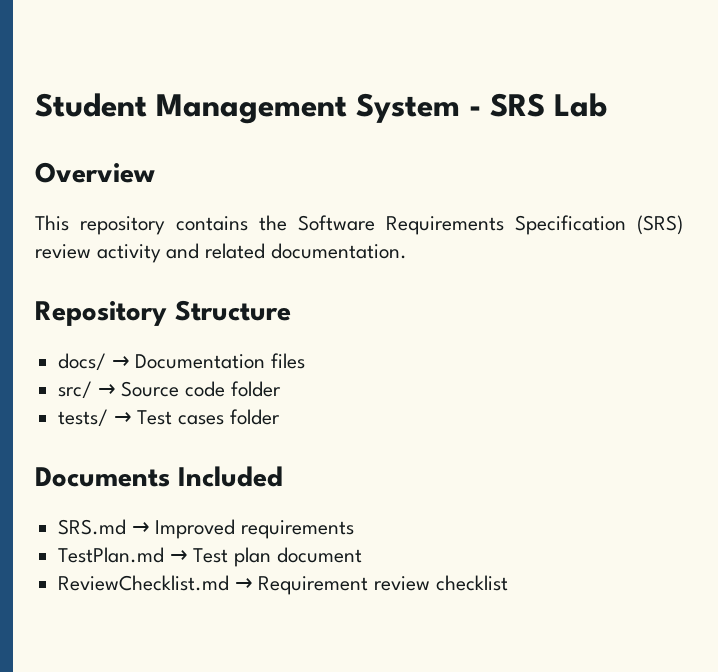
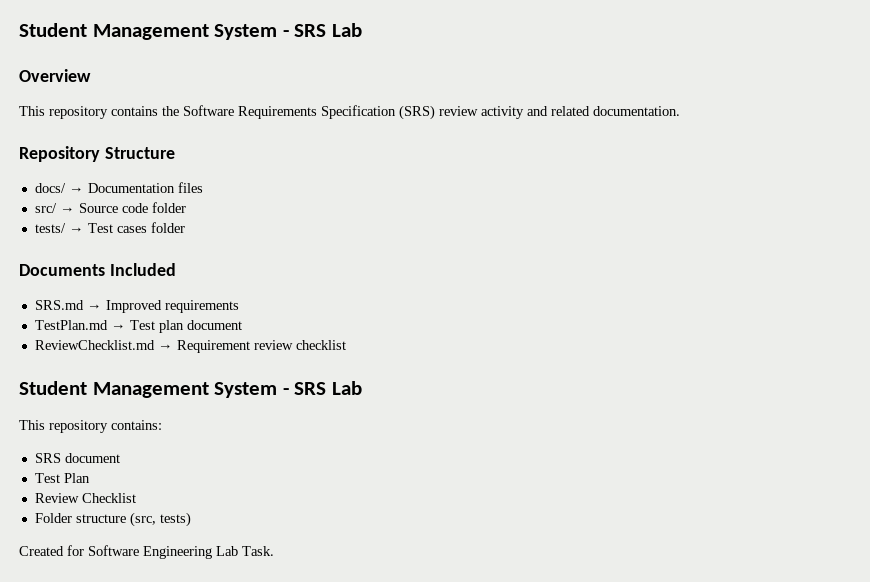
  ReviewChecklist.md → Requirement review checklist
+ Student Management System - SRS Lab
+ This repository contains:
+ SRS document
+ Test Plan
+ Review Checklist
+ Folder structure (src, tests)
+ Created for Software Engineering Lab Task.

